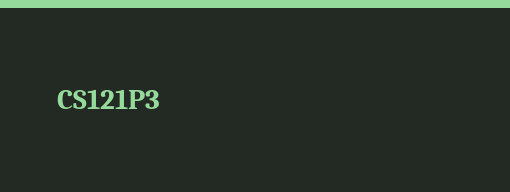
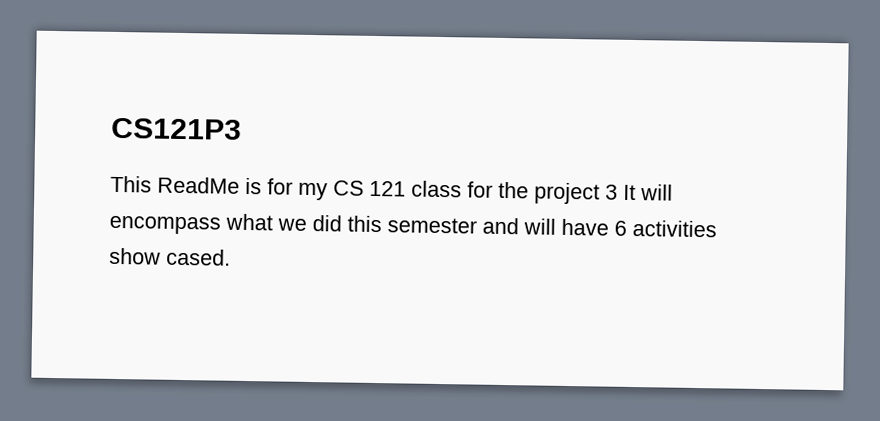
+ This ReadMe is for my CS 121 class for the project 3 It will encompass what we did this semester and will have 6 activities show cased.

